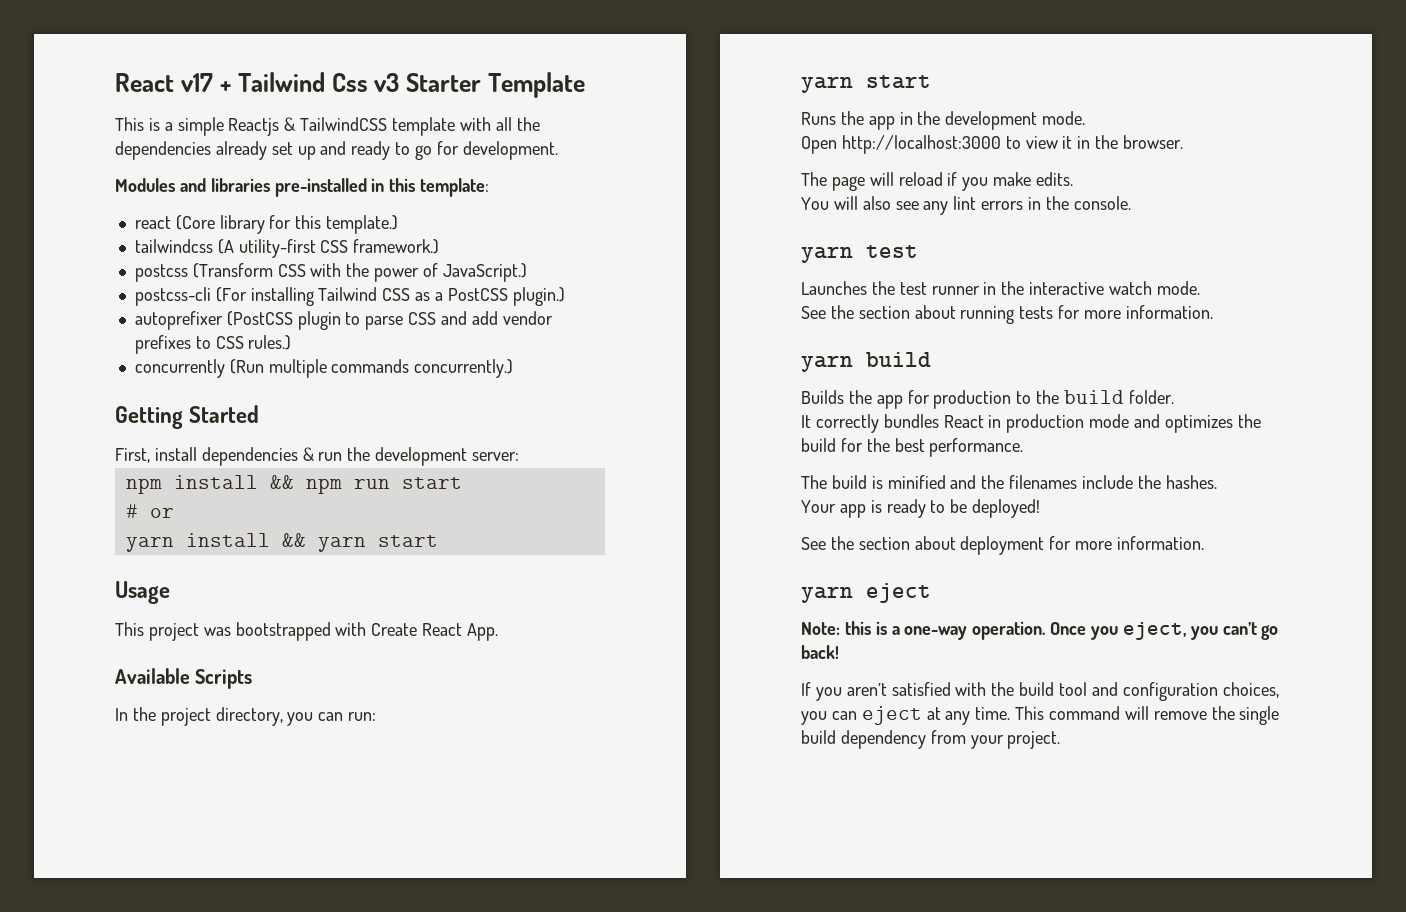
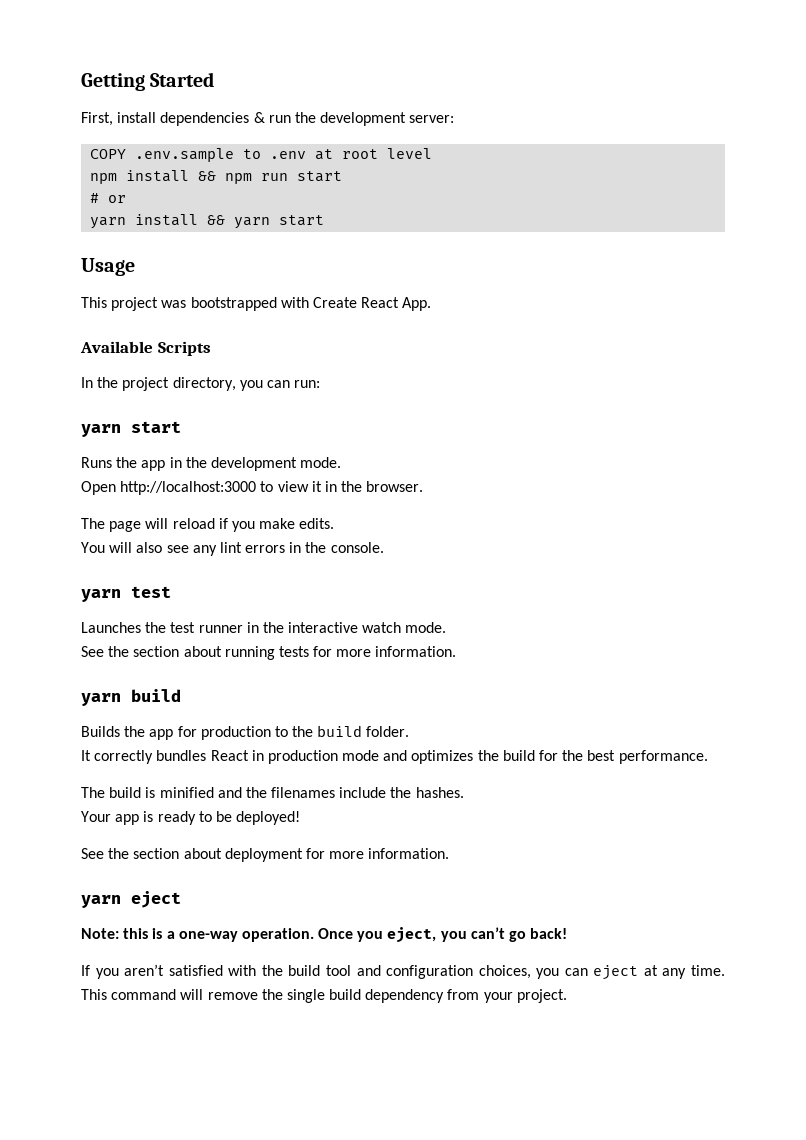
- React v17 + Tailwind Css v3 Starter Template
- This is a simple Reactjs & TailwindCSS template with all the dependencies already set up and ready to go for development.
- Modules and libraries pre-installed in this template:
- react (Core library for this template.)
- tailwindcss (A utility-first CSS framework.)
- postcss (Transform CSS with the power of JavaScript.)
- postcss-cli (For installing Tailwind CSS as a PostCSS plugin.)
- autoprefixer (PostCSS plugin to parse CSS and add vendor prefixes to CSS rules.)
- concurrently (Run multiple commands concurrently.)
+ COPY .env.sample to .env at root level

